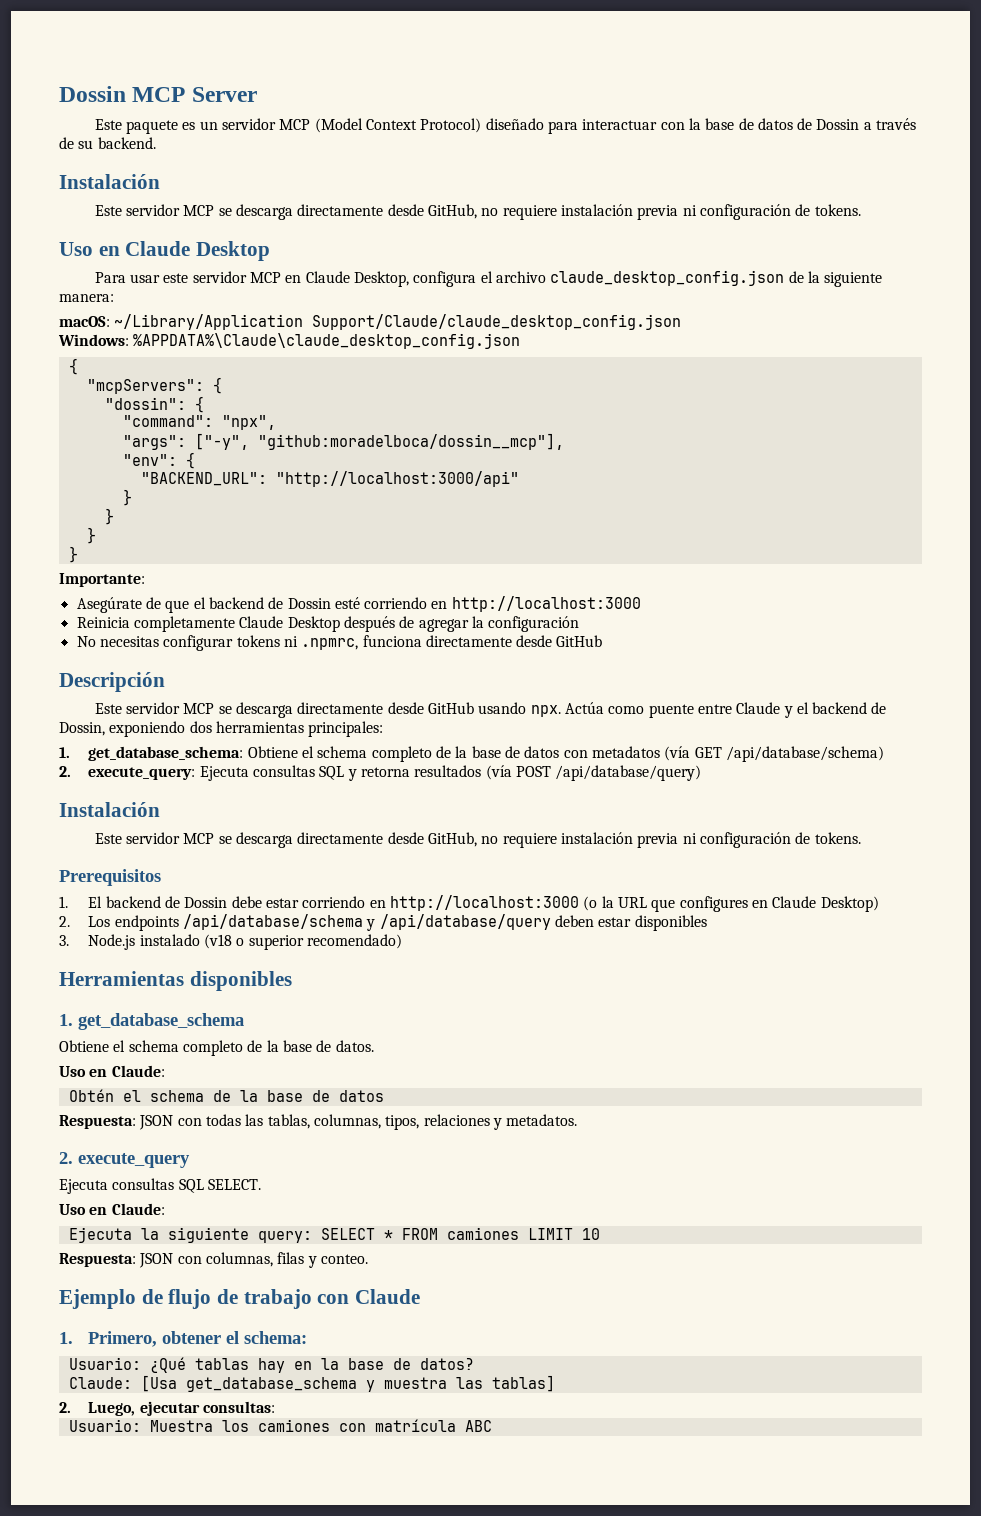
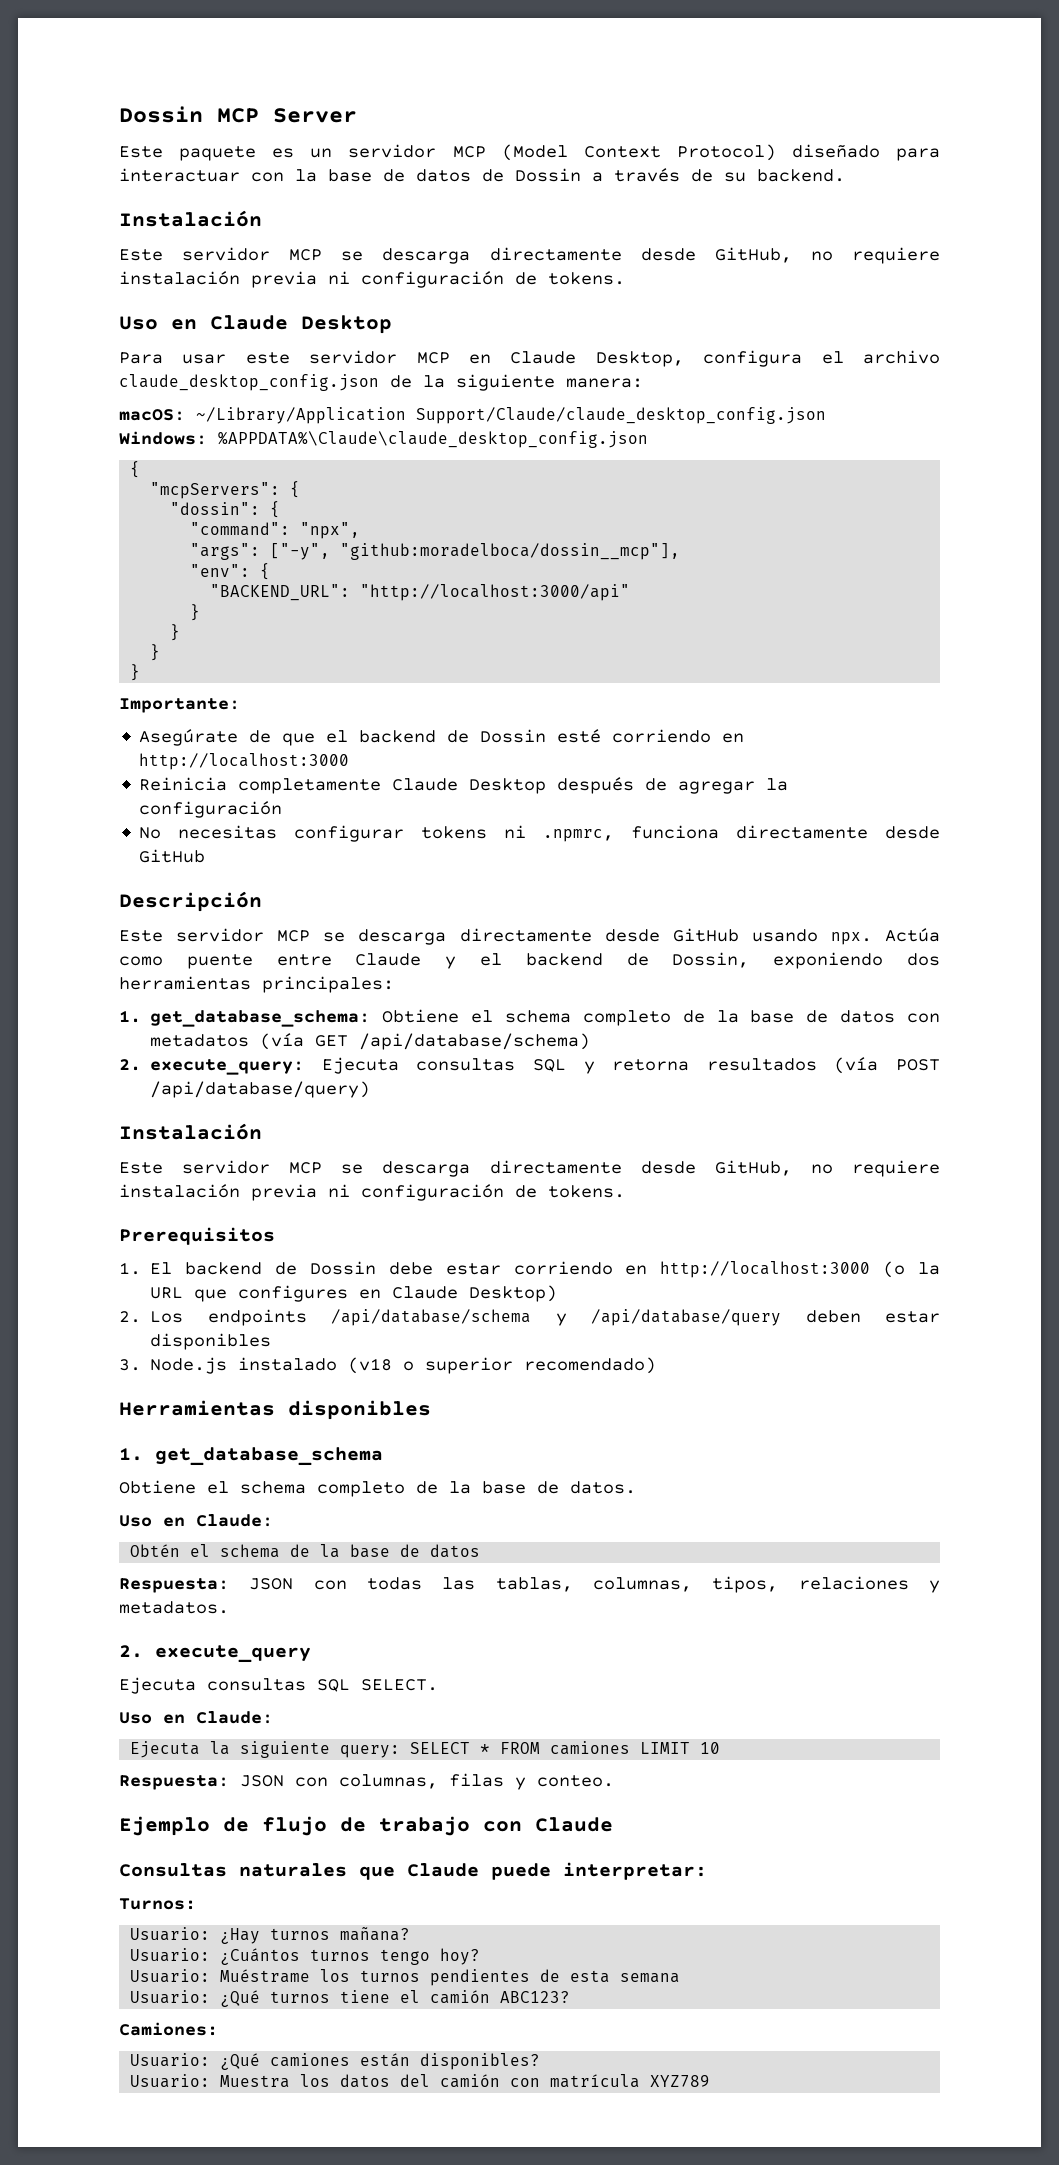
- 1. Primero, obtener el schema:
- Usuario: ¿Qué tablas hay en la base de datos?
- Claude: [Usa get_database_schema y muestra las tablas]
- 2. Luego, ejecutar consultas:
+ Consultas naturales que Claude puede interpretar:
+ Turnos:
+ Usuario: ¿Hay turnos mañana?
+ Usuario: ¿Cuántos turnos tengo hoy?
+ Usuario: Muéstrame los turnos pendientes de esta semana
+ Usuario: ¿Qué turnos tiene el camión ABC123?
+ Camiones:
+ Usuario: ¿Qué camiones están disponibles?
- Usuario: Muestra los camiones con matrícula ABC
+ Usuario: Muestra los datos del camión con matrícula XYZ789

